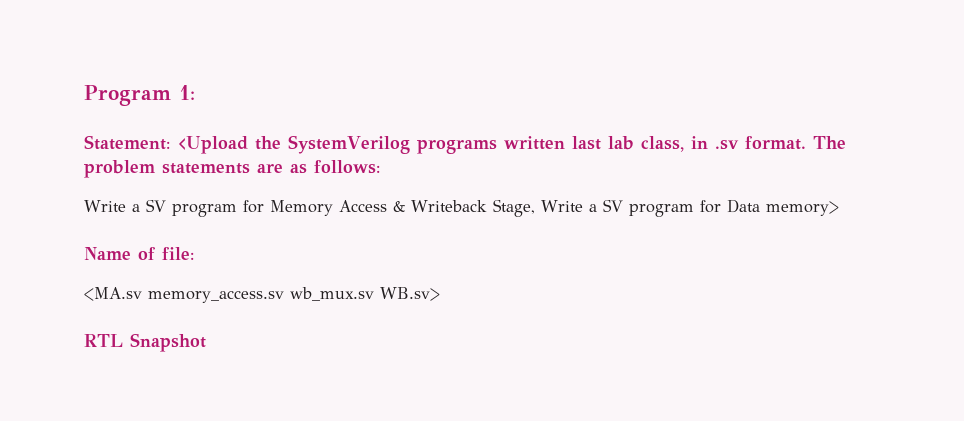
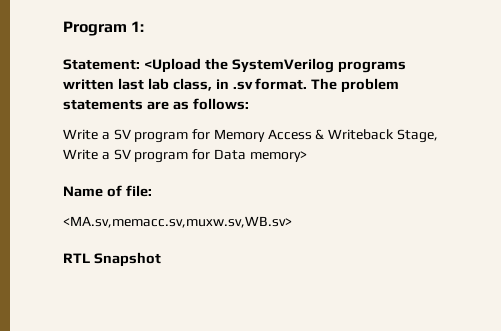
- <MA.sv memory_access.sv wb_mux.sv WB.sv>
+ <MA.sv,memacc.sv,muxw.sv,WB.sv>

